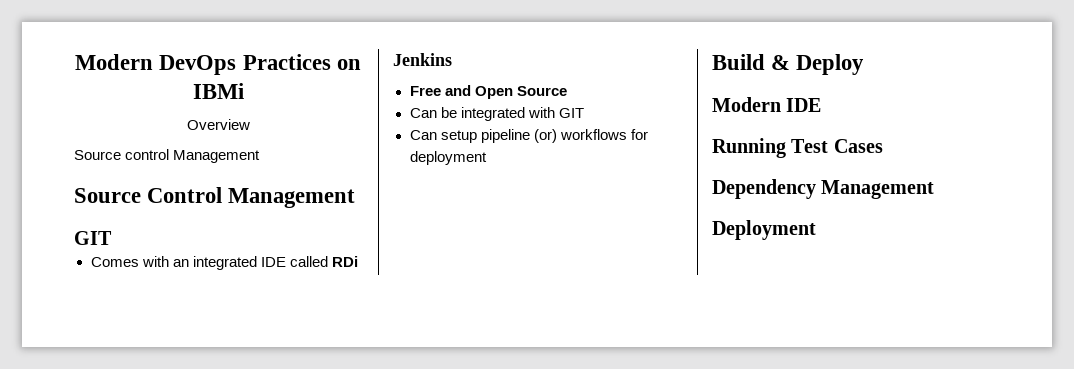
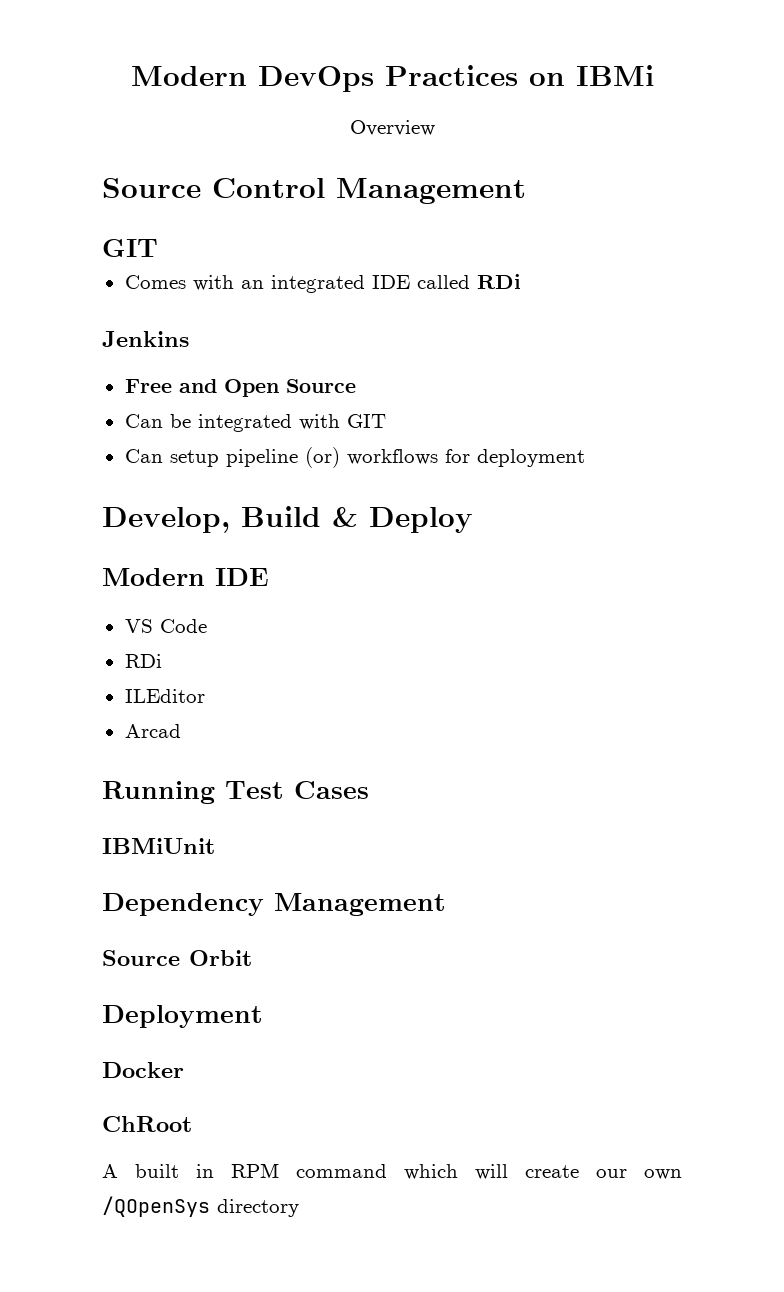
- Source control Management
- Build & Deploy
+ Develop, Build & Deploy
+ VS Code
+ RDi
+ ILEditor
+ Arcad
+ IBMiUnit
+ Source Orbit
+ Docker
+ ChRoot
+ A built in RPM command which will create our own /QOpenSys directory

